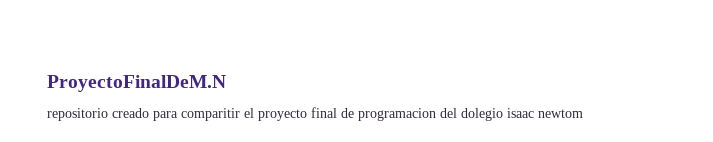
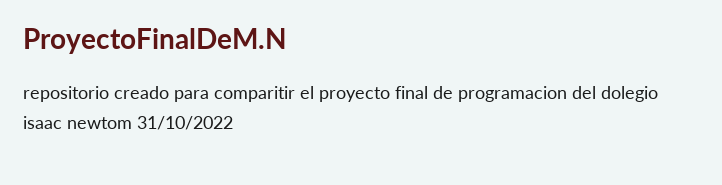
- repositorio creado para comparitir el proyecto final de programacion del dolegio isaac newtom
+ repositorio creado para comparitir el proyecto final de programacion del dolegio isaac newtom 31/10/2022

